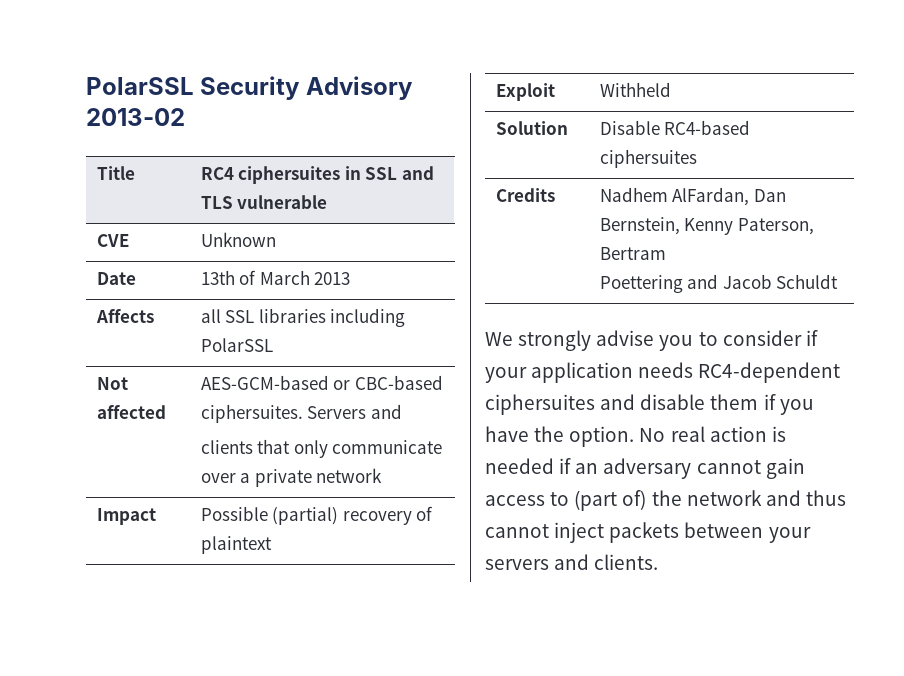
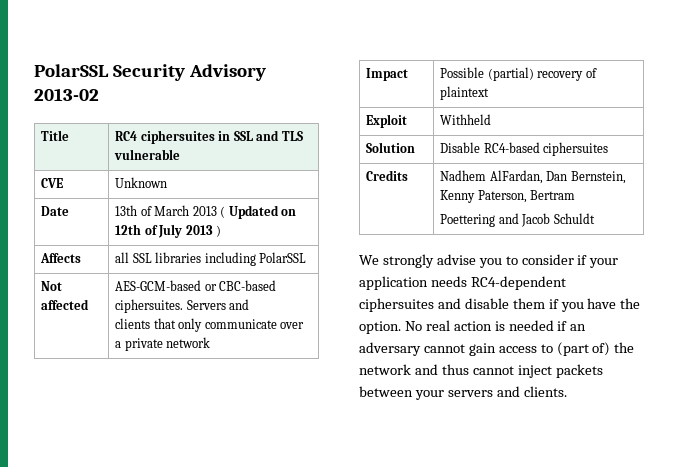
- Date | 13th of March 2013
+ Date | 13th of March 2013 ( Updated on 12th of July 2013 )

